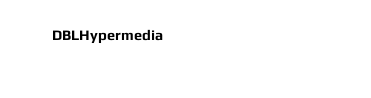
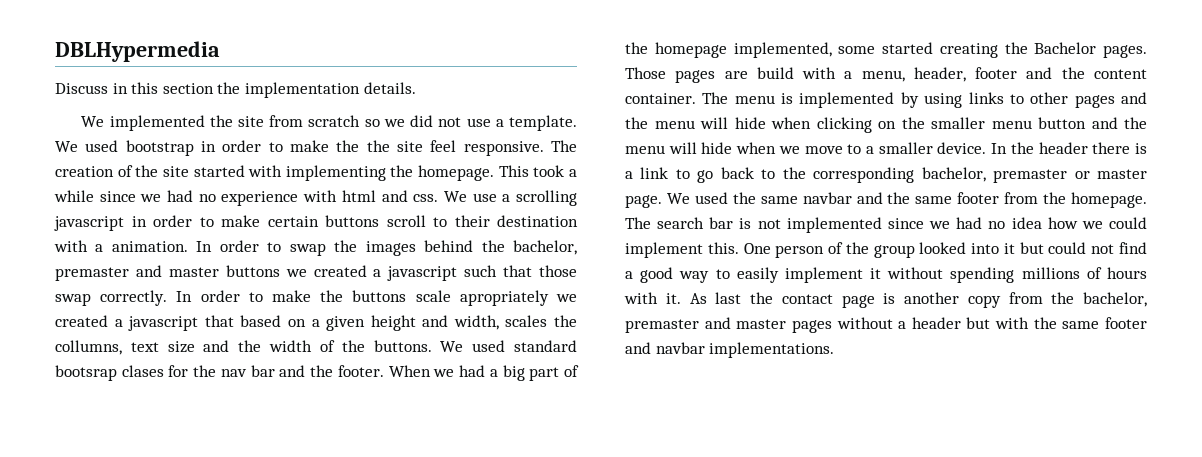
+ Discuss in this section the implementation details.
+ We implemented the site from scratch so we did not use a template. We used bootstrap in order to make the the site feel responsive. The creation of the site started with implementing the homepage. This took a while since we had no experience with html and css. We use a scrolling javascript in order to make certain buttons scroll to their destination with a animation. In order to swap the images behind the bachelor, premaster and master buttons we created a javascript such that those swap correctly. In order to make the buttons scale apropriately we created a javascript that based on a given height and width, scales the collumns, text size and the width of the buttons. We used standard bootsrap clases for the nav bar and the footer. When we had a big part of the homepage implemented, some started creating the Bachelor pages. Those pages are build with a menu, header, footer and the content container. The menu is implemented by using links to other pages and the menu will hide when clicking on the smaller menu button and the menu will hide when we move to a smaller device. In the header there is a link to go back to the corresponding bachelor, premaster or master page. We used the same navbar and the same footer from the homepage. The search bar is not implemented since we had no idea how we could implement this. One person of the group looked into it but could not find a good way to easily implement it without spending millions of hours with it. As last the contact page is another copy from the bachelor, premaster and master pages without a header but with the same footer and navbar implementations.

